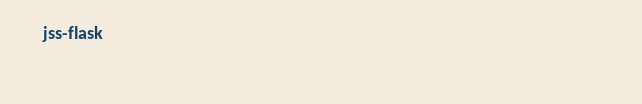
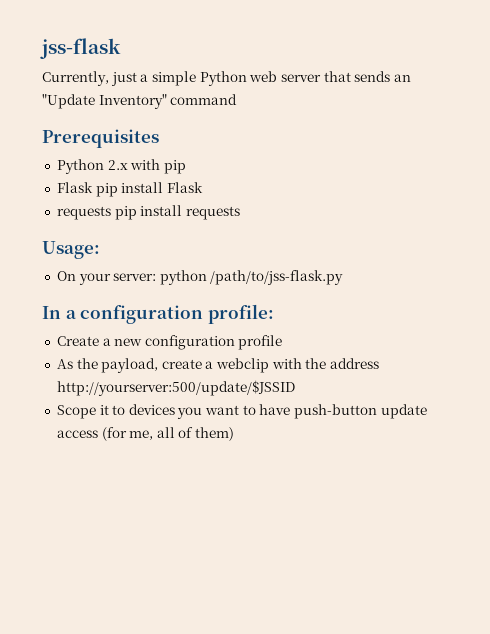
+ Currently, just a simple Python web server that sends an "Update Inventory" command
+ Prerequisites
+ Python 2.x with pip
+ Flask pip install Flask
+ requests pip install requests
+ Usage:
+ On your server: python /path/to/jss-flask.py
+ In a configuration profile:
+ Create a new configuration profile
+ As the payload, create a webclip with the address http://yourserver:500/update/$JSSID
+ Scope it to devices you want to have push-button update access (for me, all of them)

